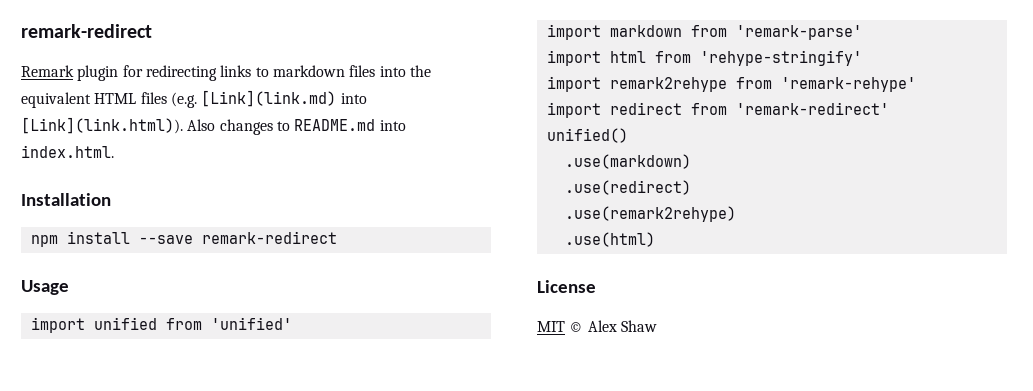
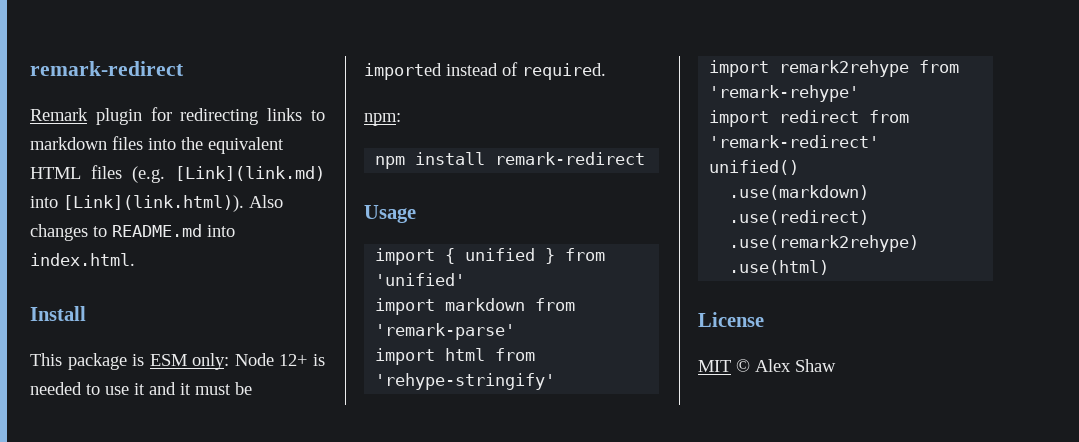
- Installation
+ Install
+ This package is ESM only: Node 12+ is needed to use it and it must be imported instead of required.
+ npm:
- npm install --save remark-redirect
+ npm install remark-redirect
- import unified from 'unified'
+ import { unified } from 'unified'

